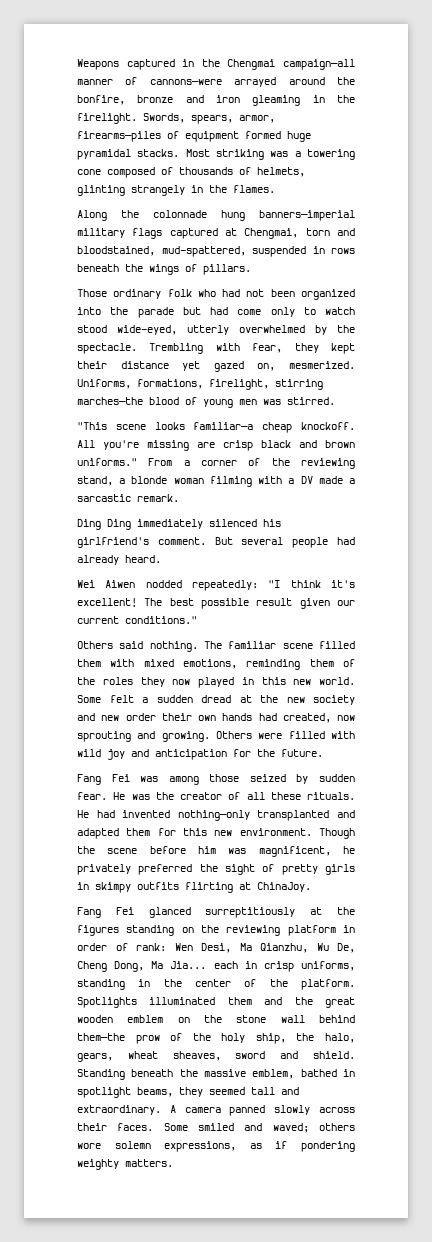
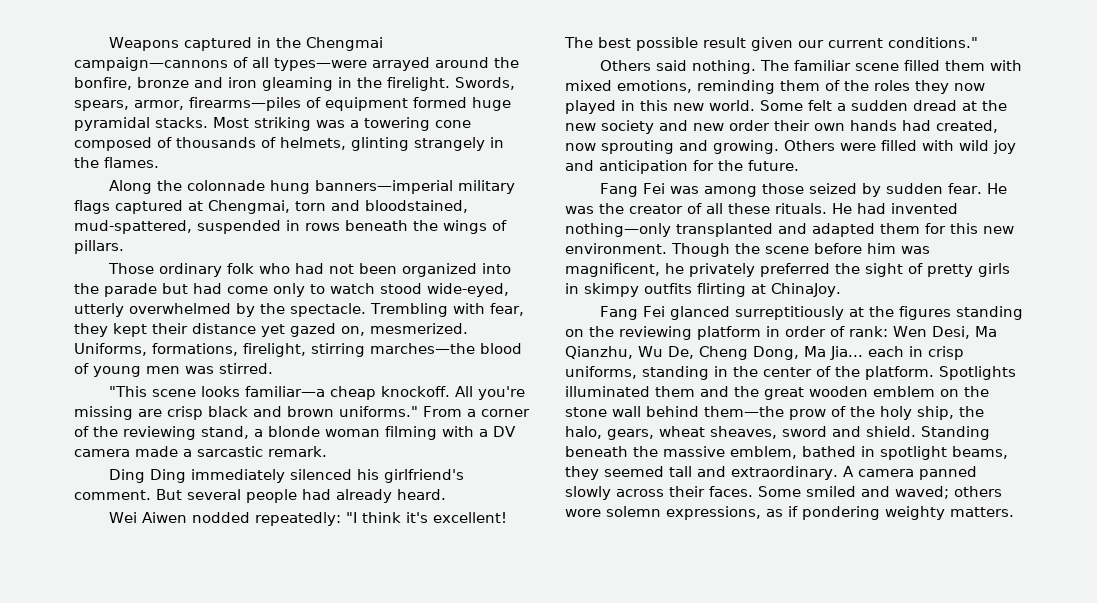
- Weapons captured in the Chengmai campaign—all manner of cannons—were arrayed around the bonfire, bronze and iron gleaming in the firelight.
+ Weapons captured in the Chengmai campaign—cannons of all types—were arrayed around the bonfire, bronze and iron gleaming in the firelight.
- From a corner of the reviewing stand, a blonde woman filming with a DV made a sarcastic remark.
+ From a corner of the reviewing stand, a blonde woman filming with a DV camera made a sarcastic remark.

